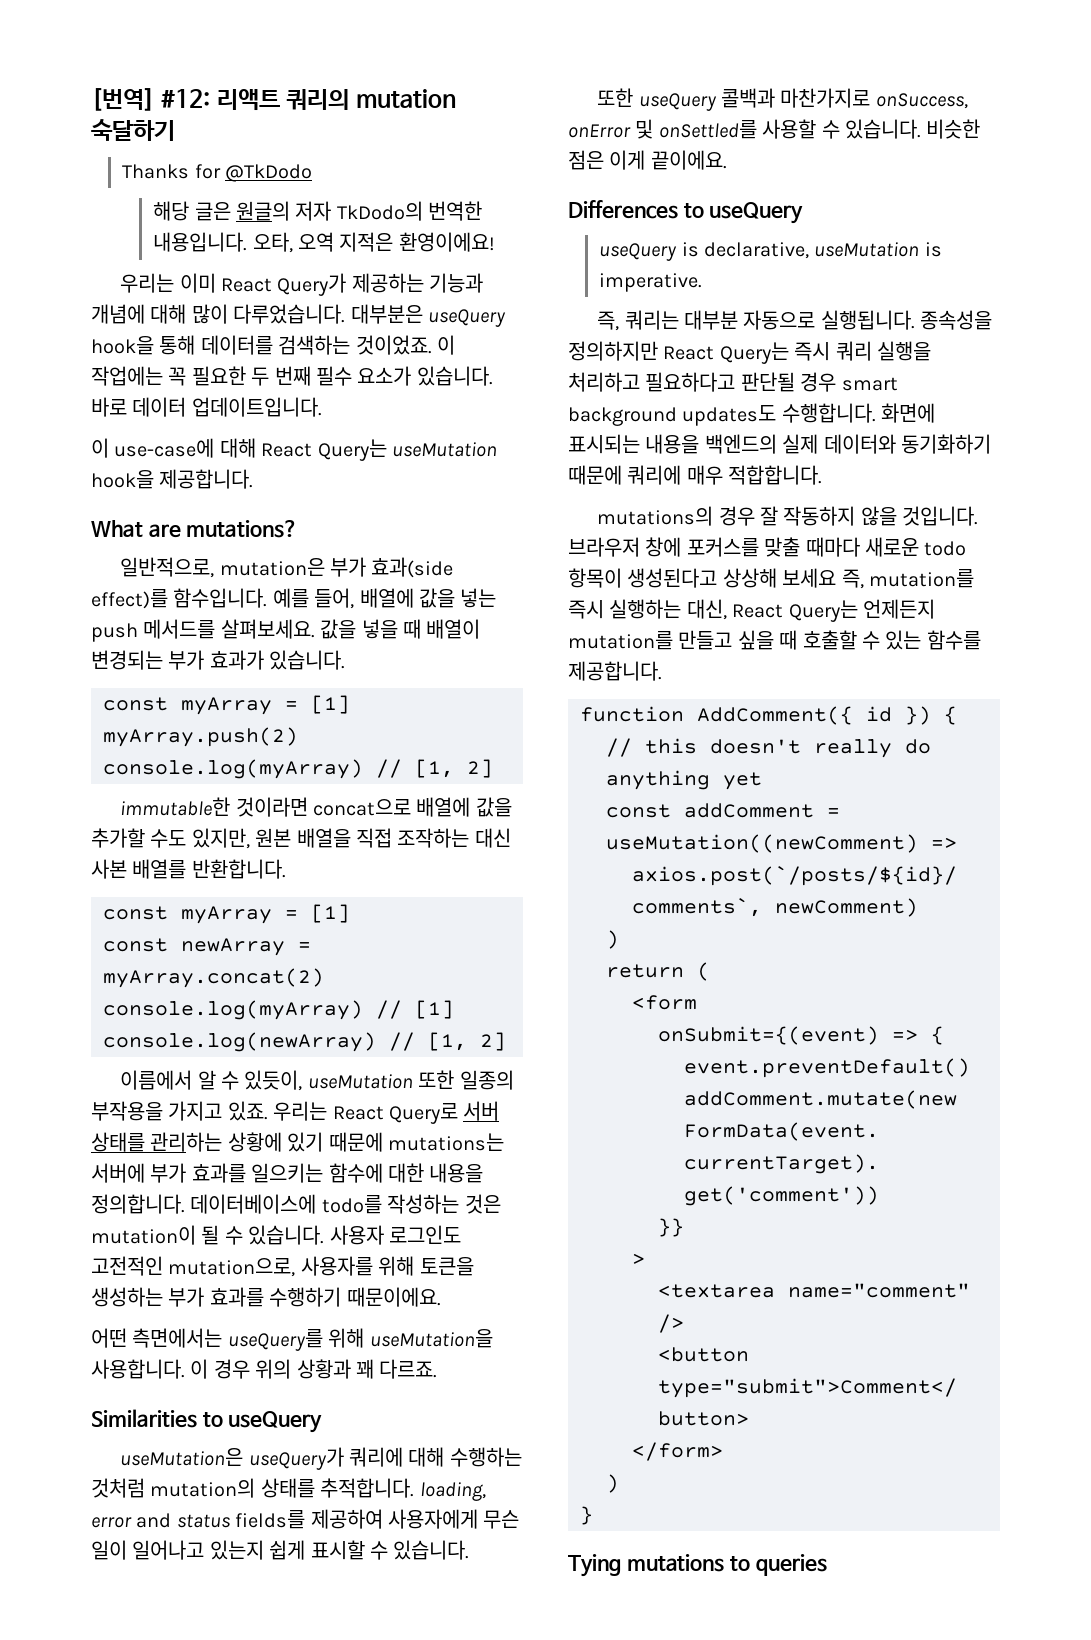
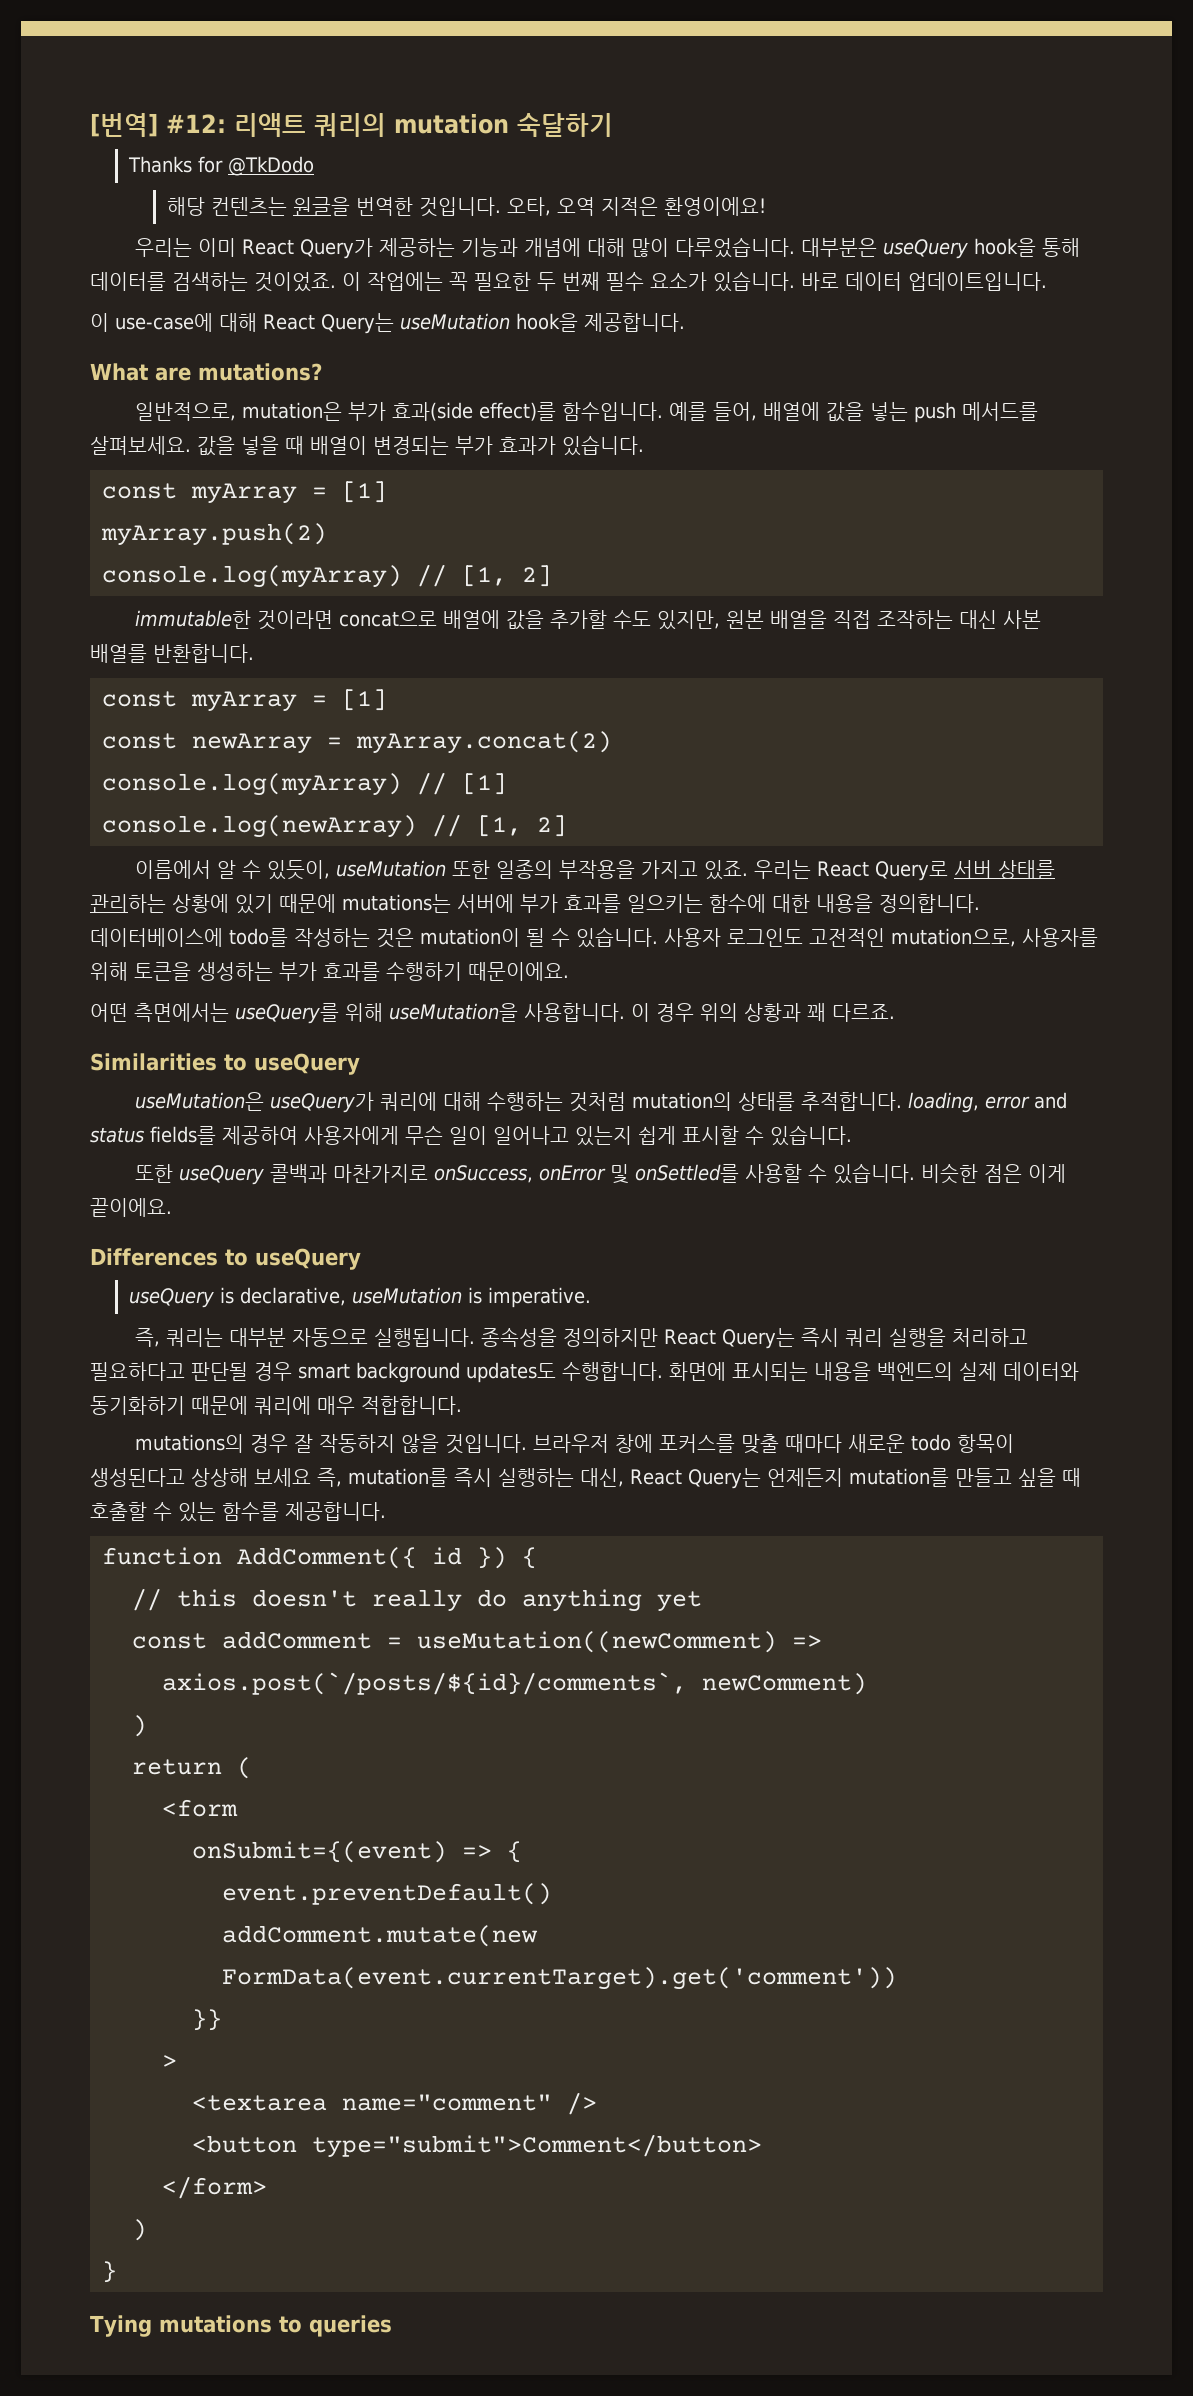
- 해당 글은 원글의 저자 TkDodo의 번역한 내용입니다.
+ 해당 컨텐츠는 원글을 번역한 것입니다.

